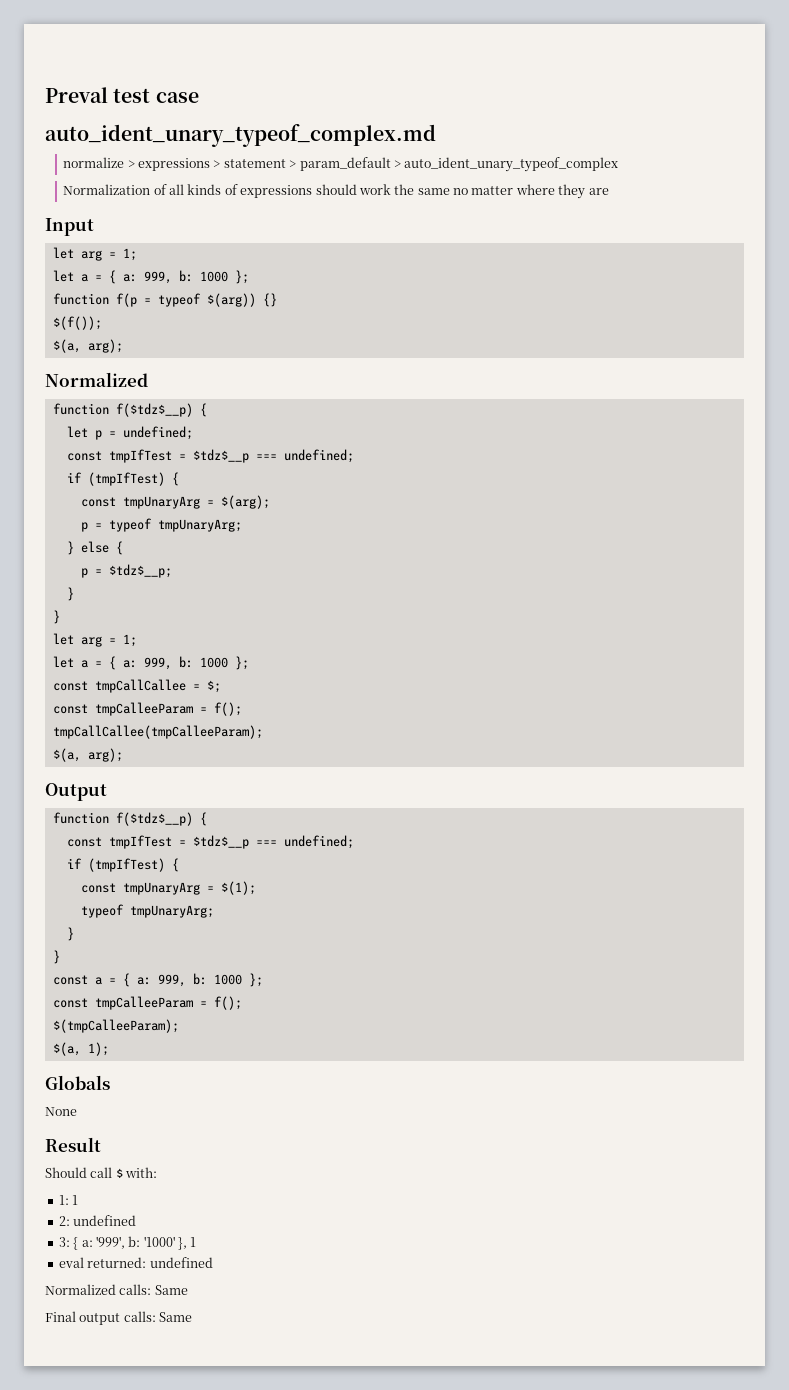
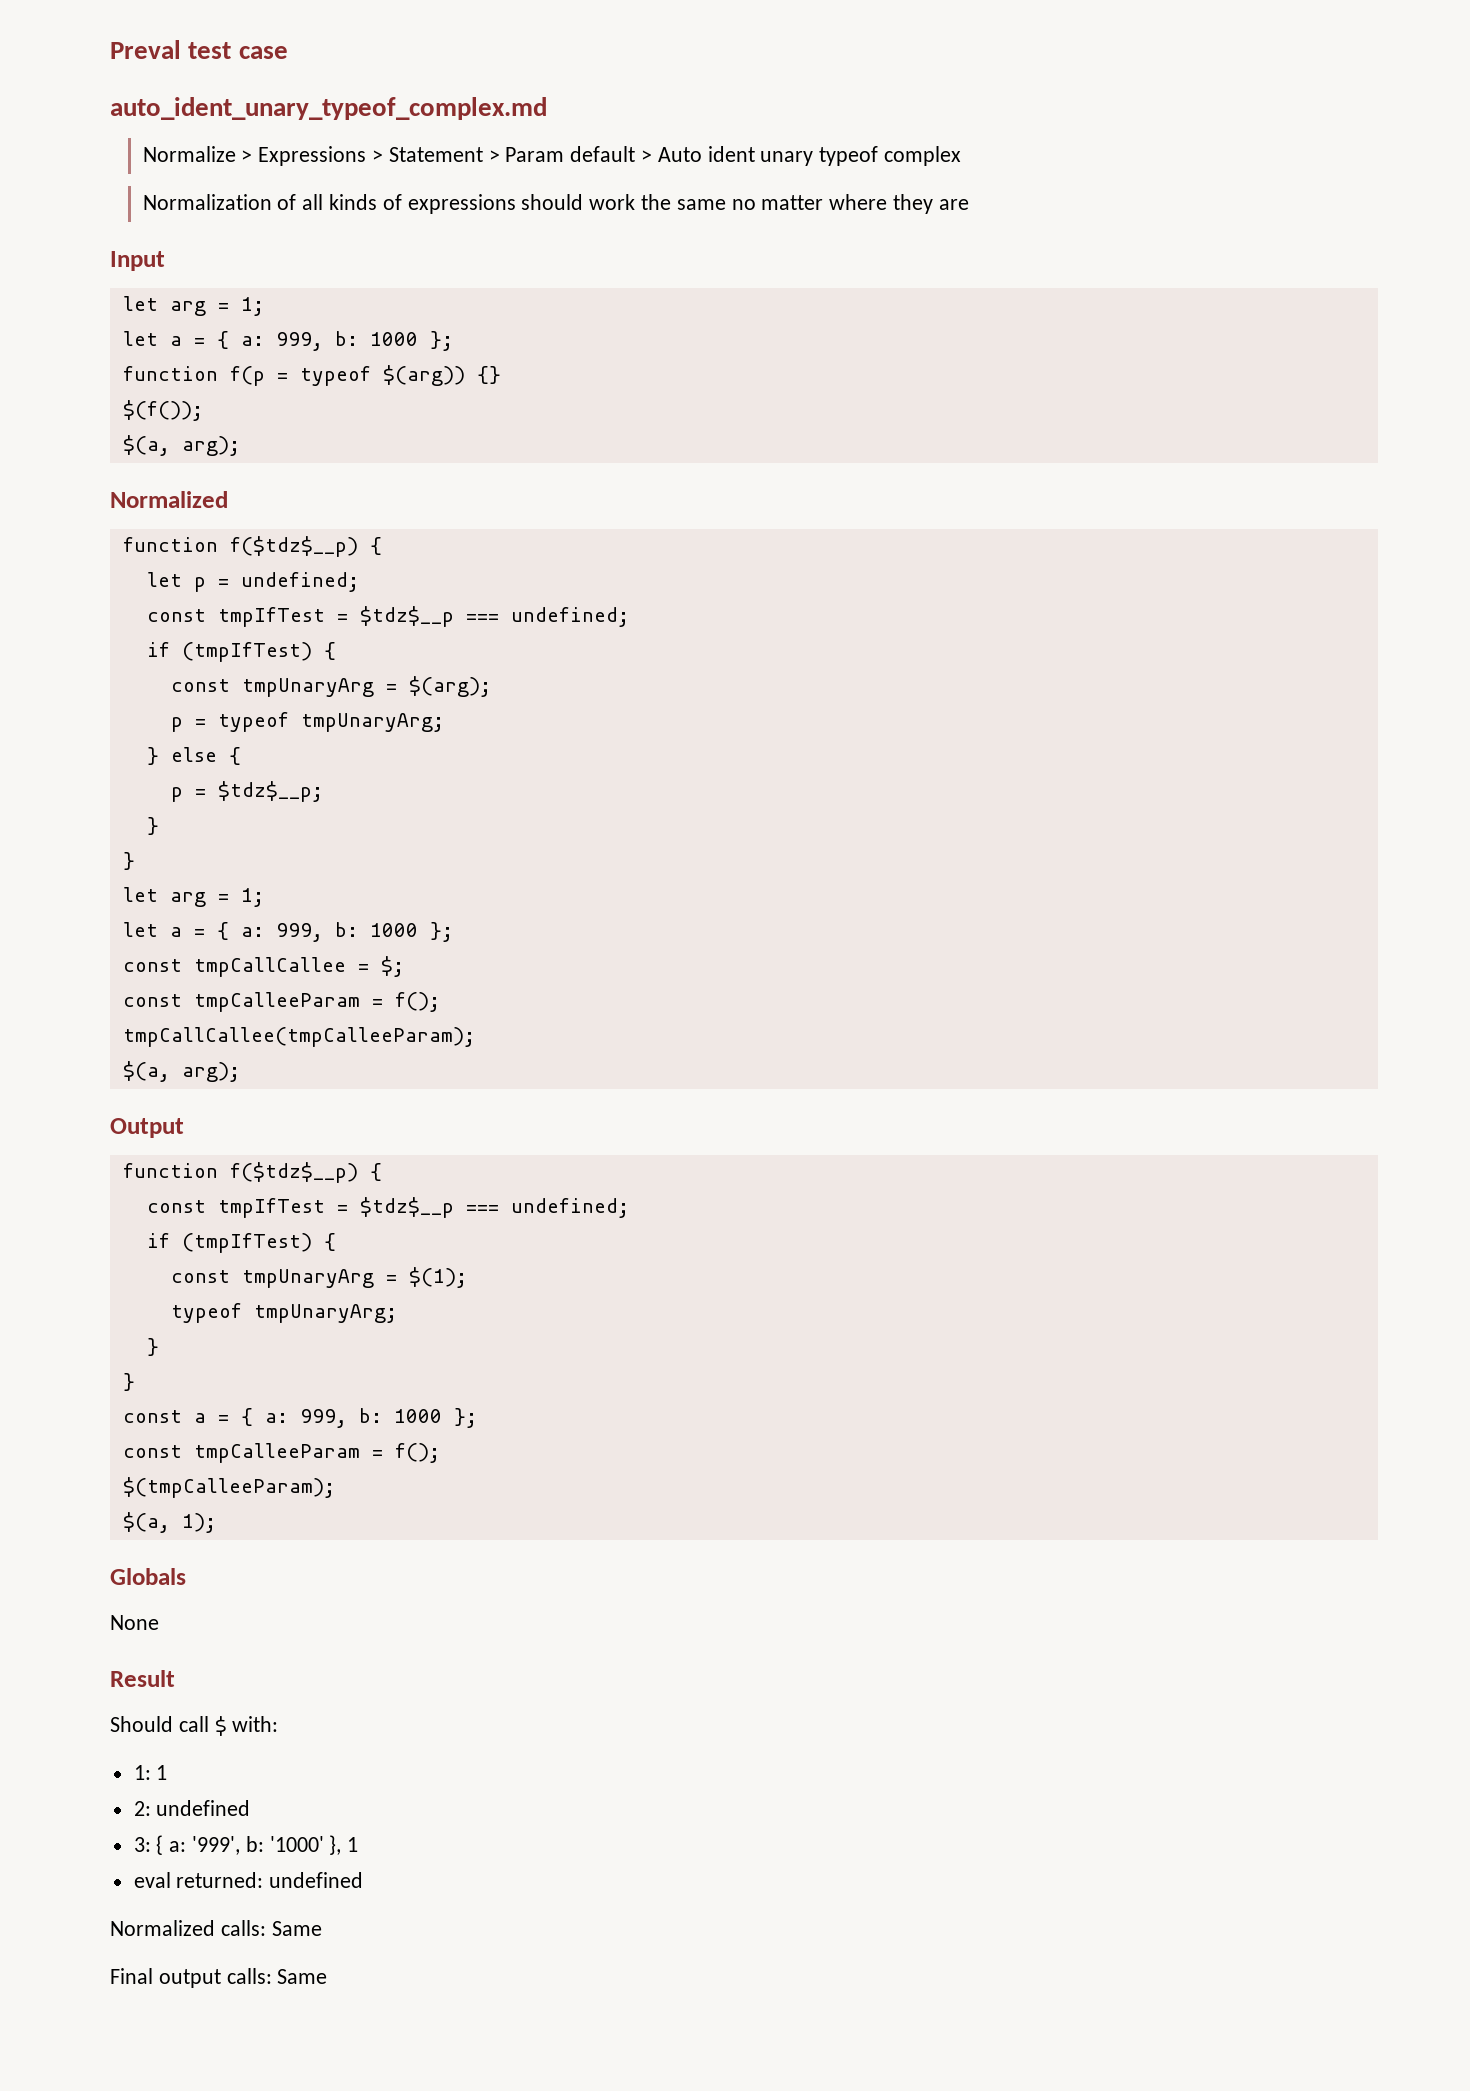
- normalize > expressions > statement > param_default > auto_ident_unary_typeof_complex
+ Normalize > Expressions > Statement > Param default > Auto ident unary typeof complex

